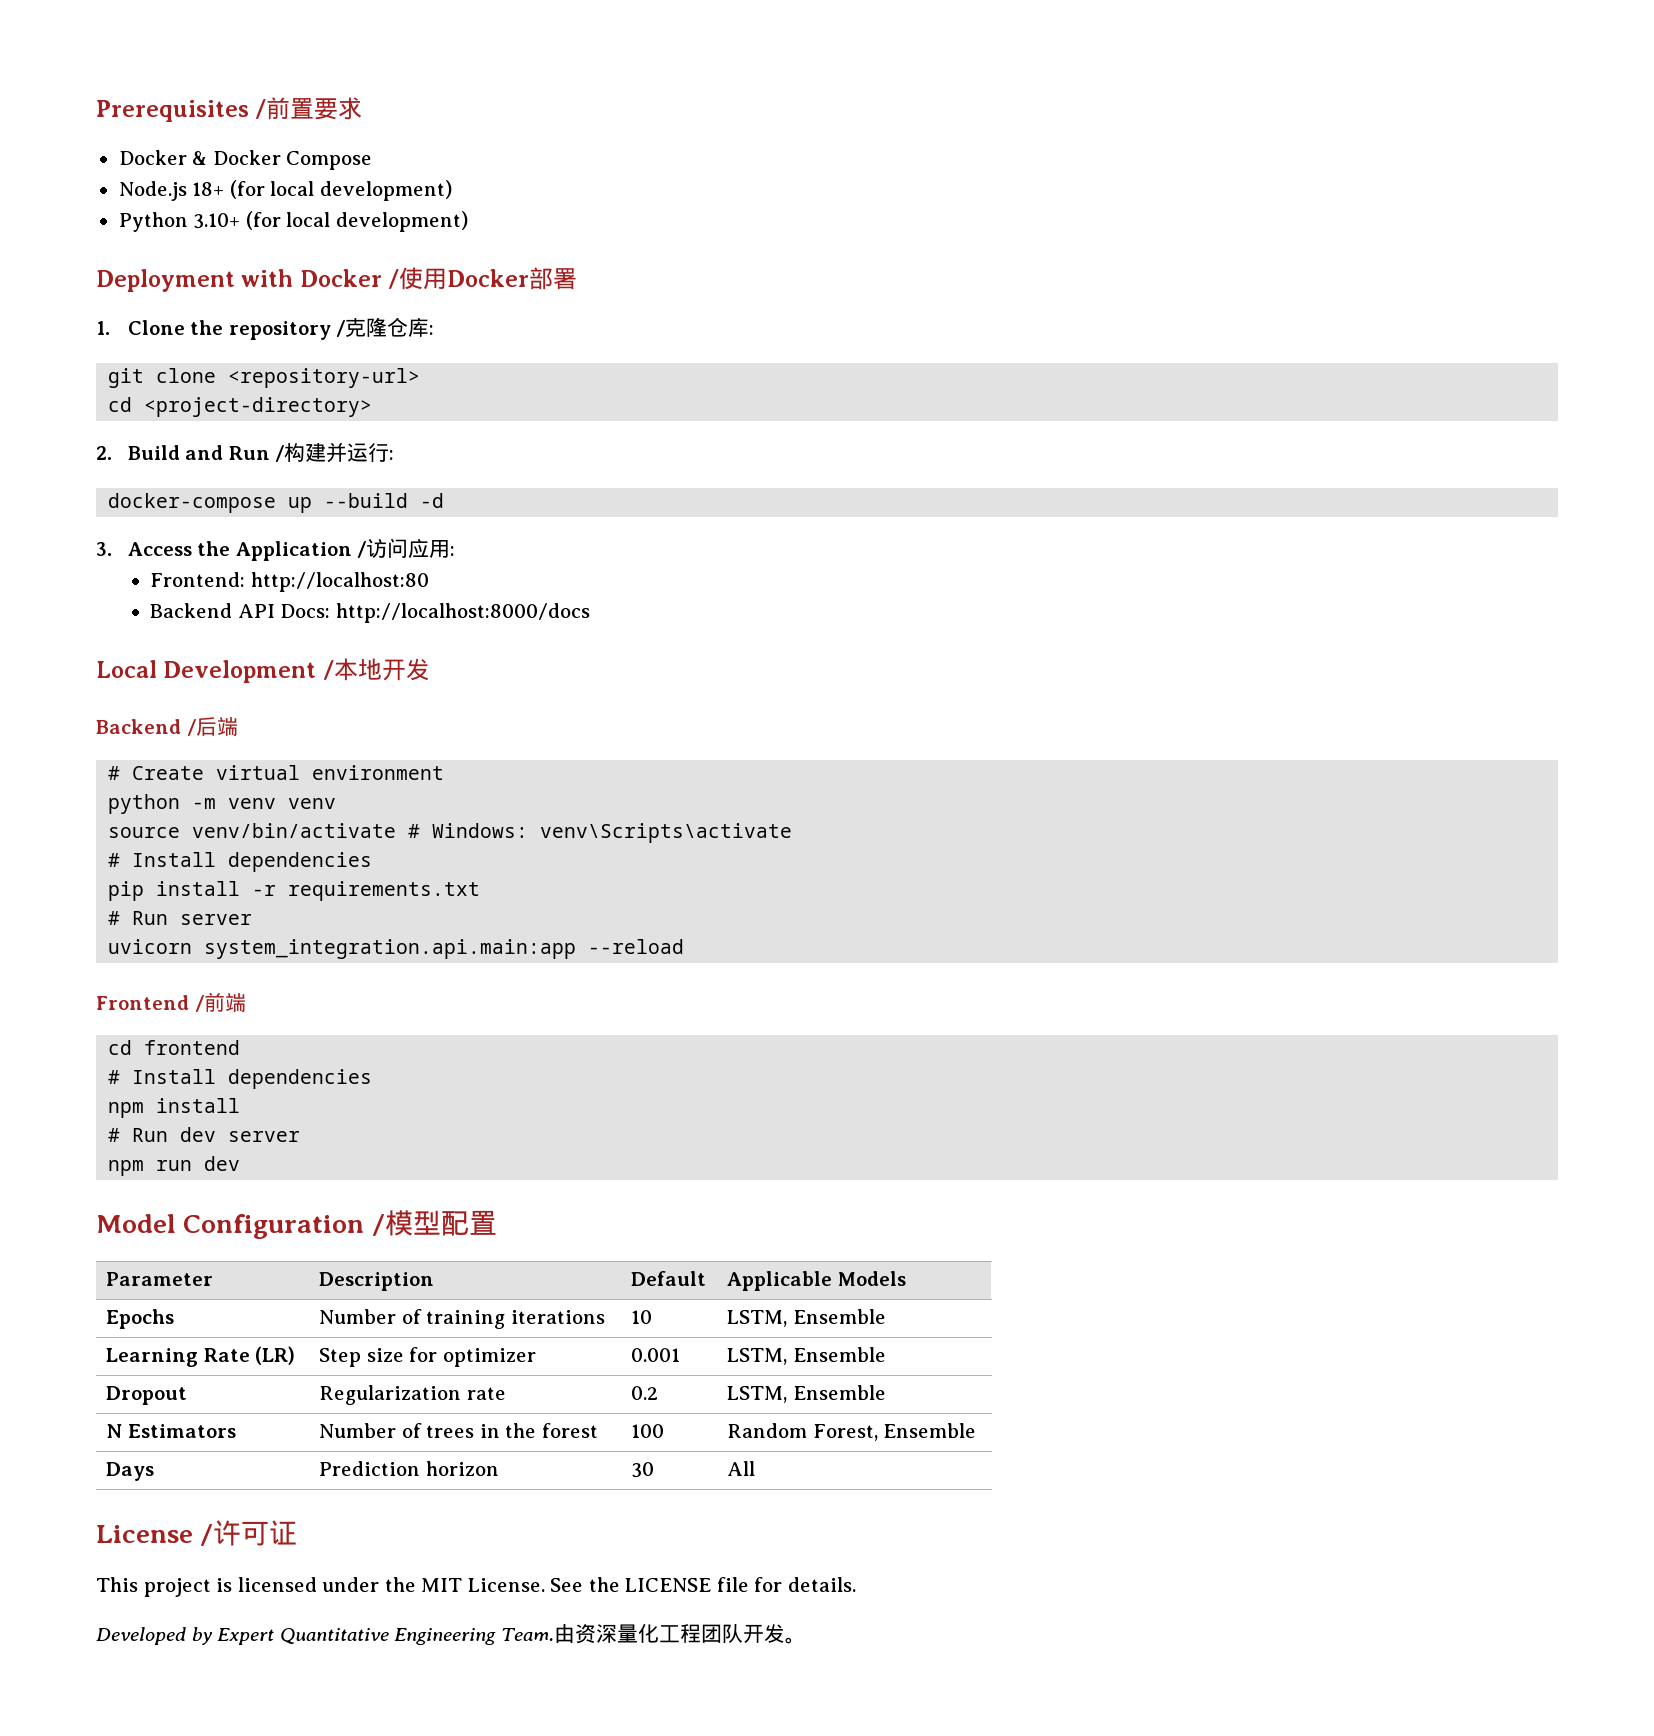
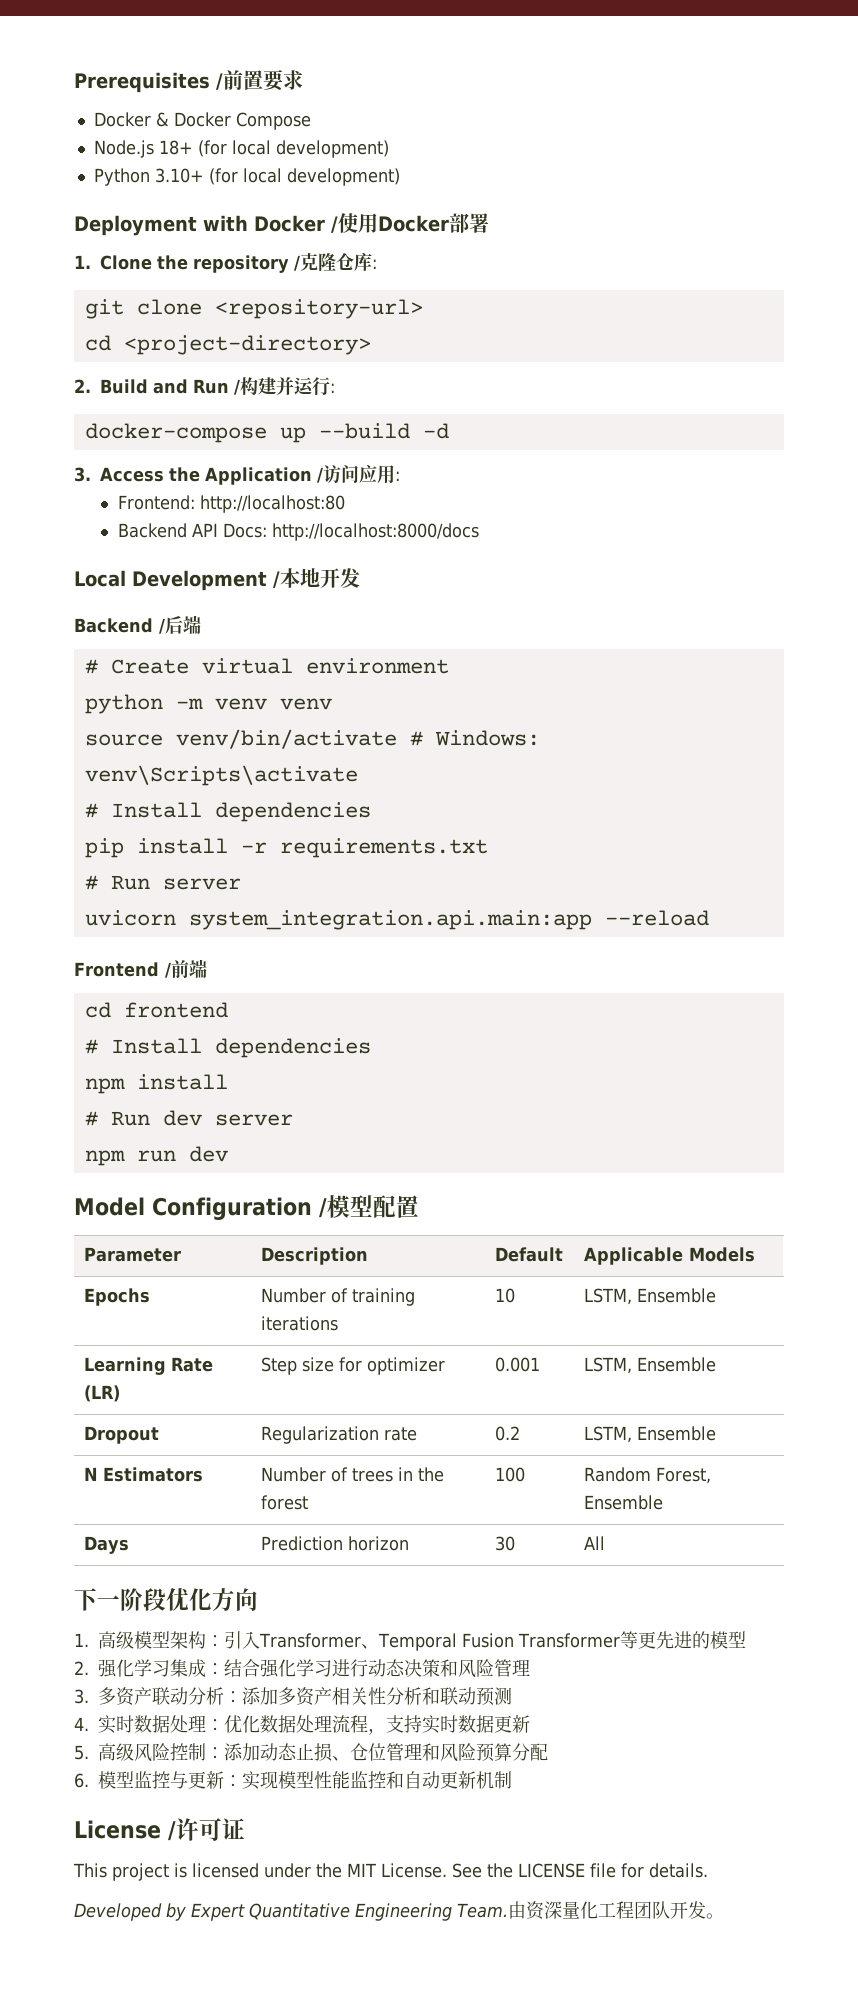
+ 下一阶段优化方向
+ 1.高级模型架构：引入Transformer、Temporal Fusion Transformer等更先进的模型
+ 2.强化学习集成：结合强化学习进行动态决策和风险管理
+ 3.多资产联动分析：添加多资产相关性分析和联动预测
+ 4.实时数据处理：优化数据处理流程，支持实时数据更新
+ 5.高级风险控制：添加动态止损、仓位管理和风险预算分配
+ 6.模型监控与更新：实现模型性能监控和自动更新机制

